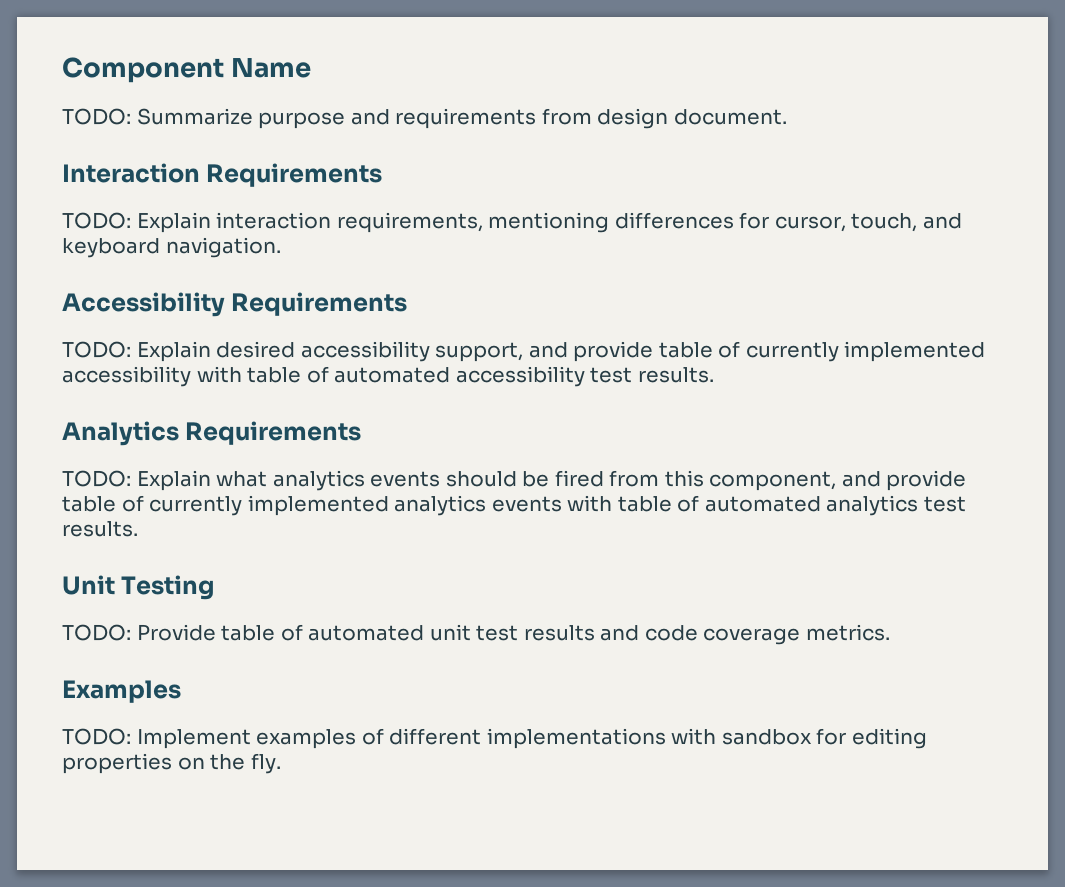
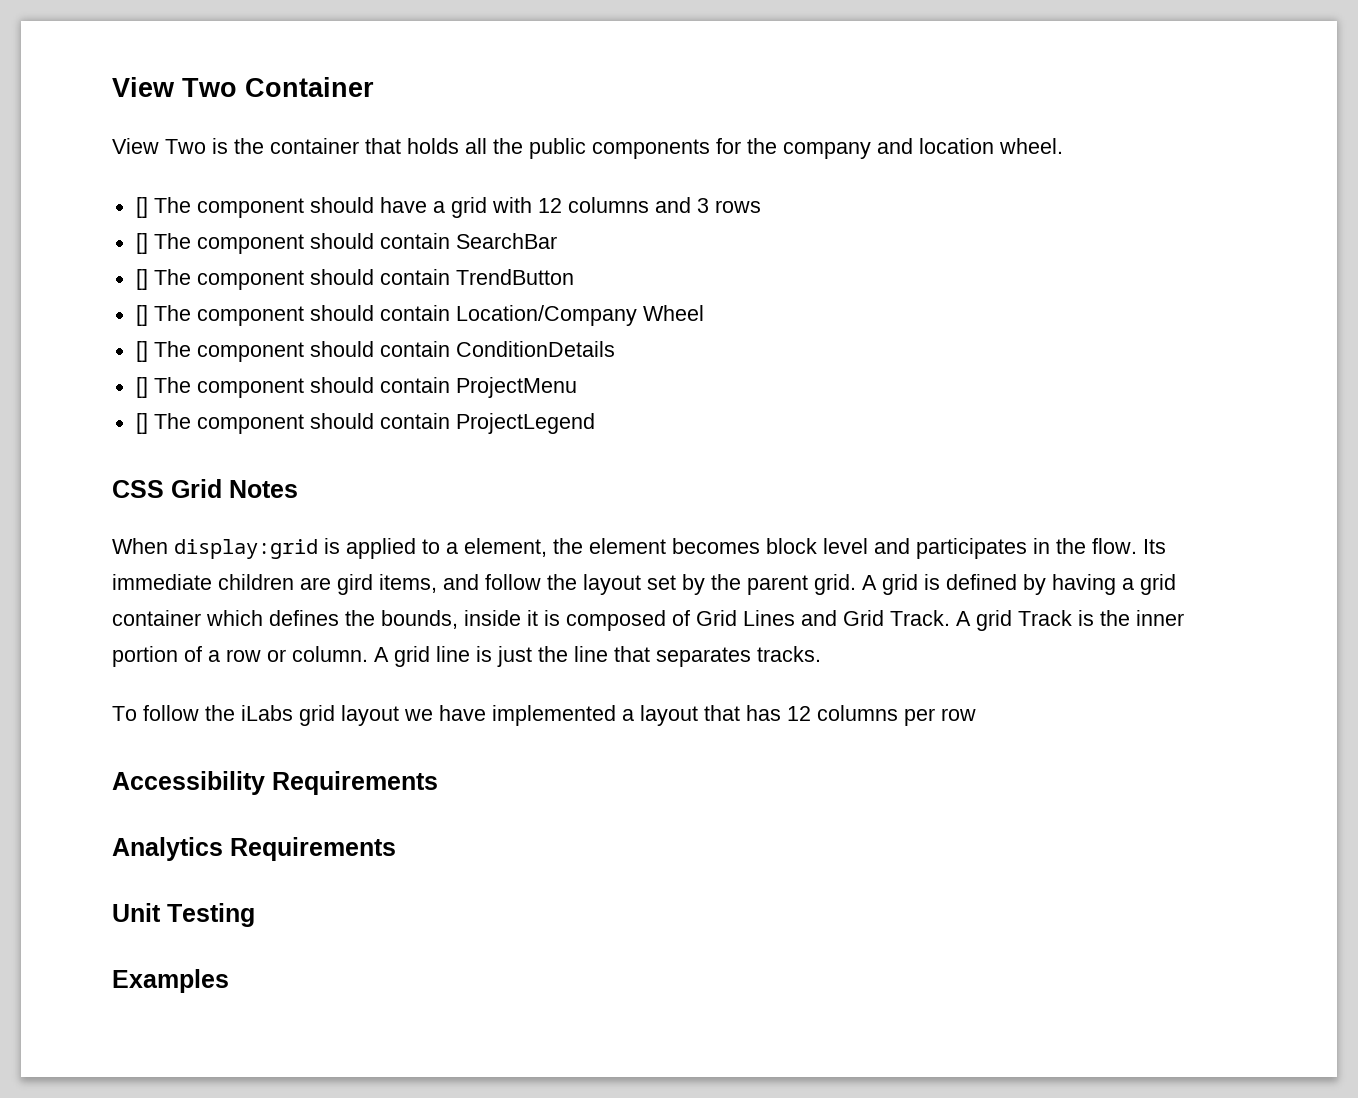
- Component Name
- TODO: Summarize purpose and requirements from design document.
- Interaction Requirements
- TODO: Explain interaction requirements, mentioning differences for cursor, touch, and keyboard navigation.
+ View Two Container
+ View Two is the container that holds all the public components for the company and location wheel.
+ [] The component should have a grid with 12 columns and 3 rows
+ [] The component should contain SearchBar
+ [] The component should contain TrendButton
+ [] The component should contain Location/Company Wheel
+ [] The component should contain ConditionDetails
+ [] The component should contain ProjectMenu
+ [] The component should contain ProjectLegend
+ CSS Grid Notes
+ When display:grid is applied to a element, the element becomes block level and participates in the flow. Its immediate children are gird items, and follow the layout set by the parent grid. A grid is defined by having a grid container which defines the bounds, inside it is composed of Grid Lines and Grid Track. A grid Track is the inner portion of a row or column. A grid line is just the line that separates tracks.
+ To follow the iLabs grid layout we have implemented a layout that has 12 columns per row
  Accessibility Requirements
- TODO: Explain desired accessibility support, and provide table of currently implemented accessibility with table of automated accessibility test results.
  Analytics Requirements
- TODO: Explain what analytics events should be fired from this component, and provide table of currently implemented analytics events with table of automated analytics test results.
  Unit Testing
- TODO: Provide table of automated unit test results and code coverage metrics.
  Examples
- TODO: Implement examples of different implementations with sandbox for editing properties on the fly.

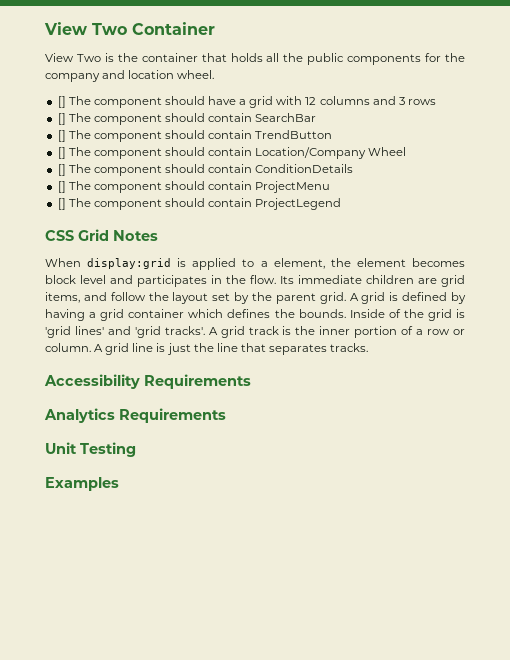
- Its immediate children are gird items, and follow the layout set by the parent grid.
+ Its immediate children are grid items, and follow the layout set by the parent grid.
- A grid is defined by having a grid container which defines the bounds, inside it is composed of Grid Lines and Grid Track. A grid Track is the inner portion of a row or column.
+ A grid is defined by having a grid container which defines the bounds. Inside of the grid is 'grid lines' and 'grid tracks'. A grid track is the inner portion of a row or column.
- To follow the iLabs grid layout we have implemented a layout that has 12 columns per row

